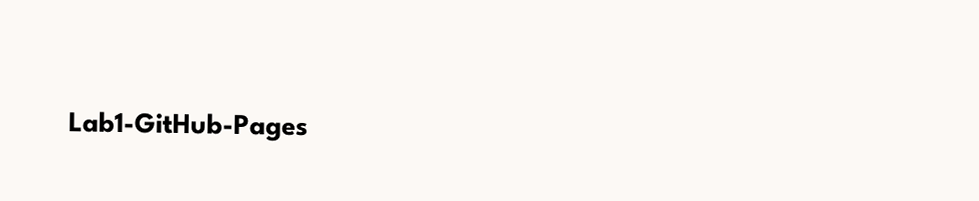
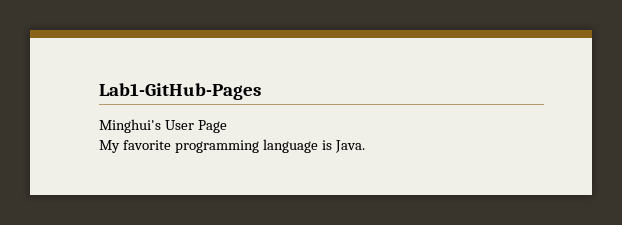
+ Minghui's User Page
+ My favorite programming language is Java.

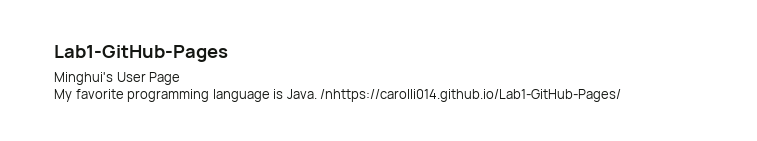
+ /nhttps://carolli014.github.io/Lab1-GitHub-Pages/

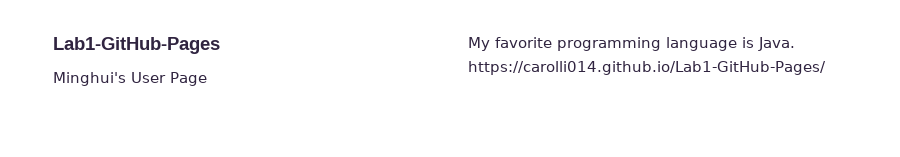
- My favorite programming language is Java. /nhttps://carolli014.github.io/Lab1-GitHub-Pages/
+ My favorite programming language is Java.
+ https://carolli014.github.io/Lab1-GitHub-Pages/

